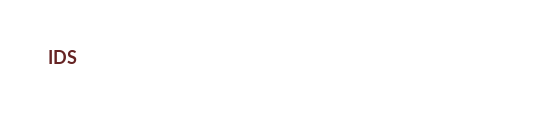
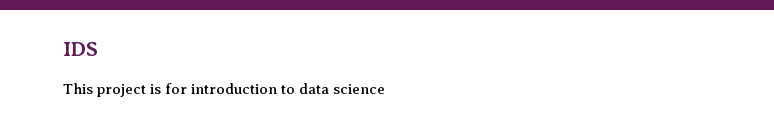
+ This project is for introduction to data science

